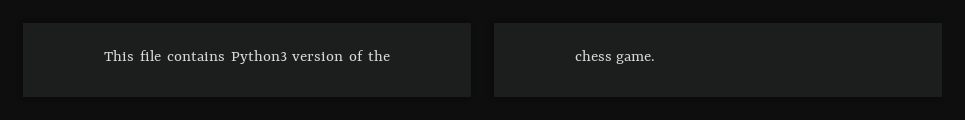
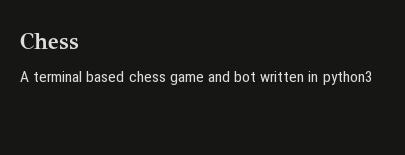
- This file contains Python3 version of the chess game.
+ Chess
+ A terminal based chess game and bot written in python3

